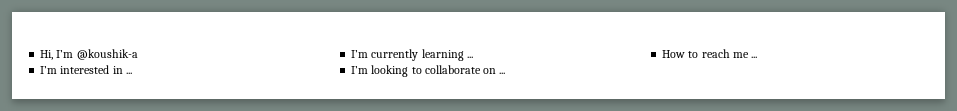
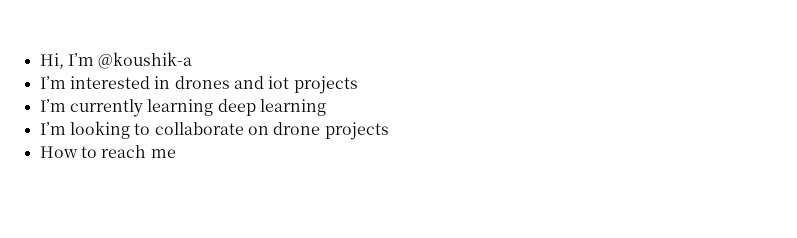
- I’m interested in ...
+ I’m interested in drones and iot projects
- I’m currently learning ...
+ I’m currently learning deep learning
- I’m looking to collaborate on ...
+ I’m looking to collaborate on drone projects
- How to reach me ...
+ How to reach me

